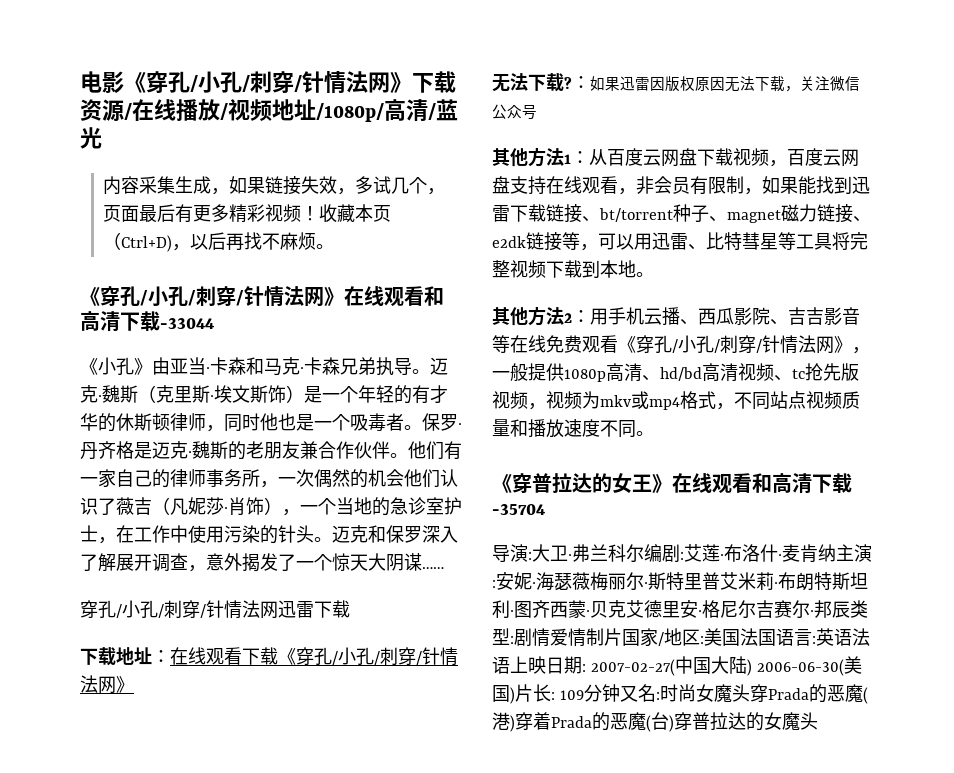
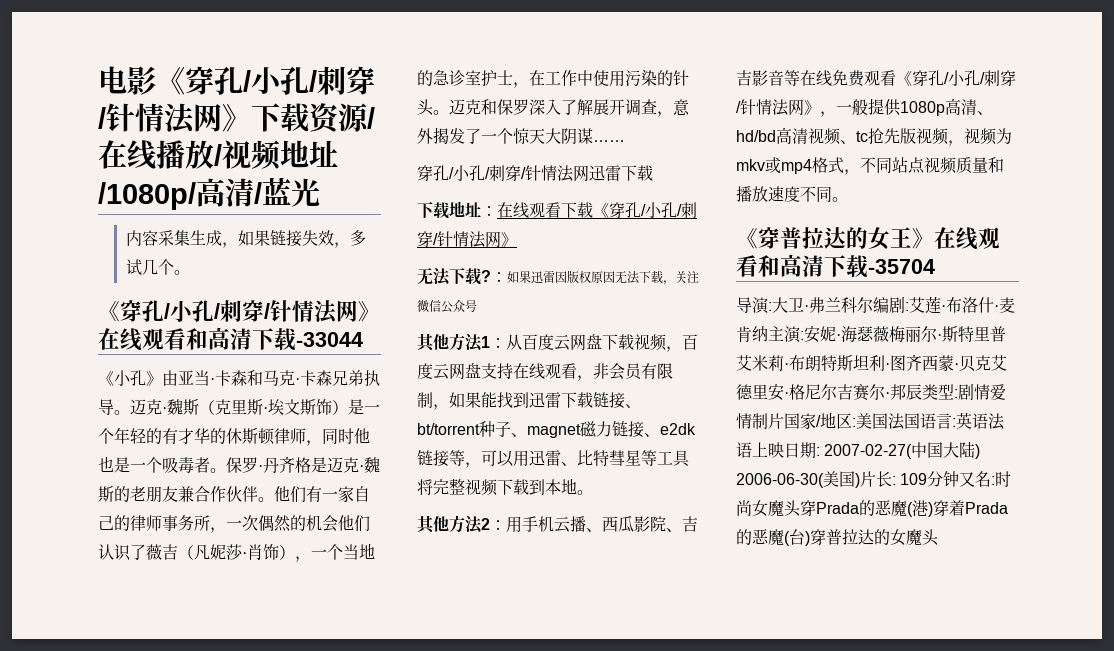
- 内容采集生成，如果链接失效，多试几个，页面最后有更多精彩视频！收藏本页（Ctrl+D)，以后再找不麻烦。
+ 内容采集生成，如果链接失效，多试几个。

